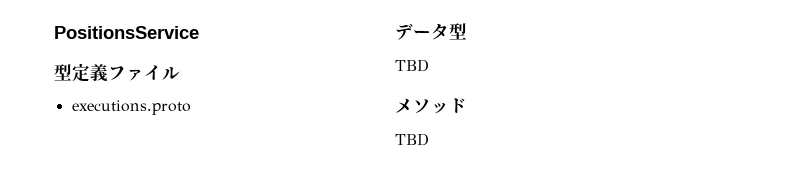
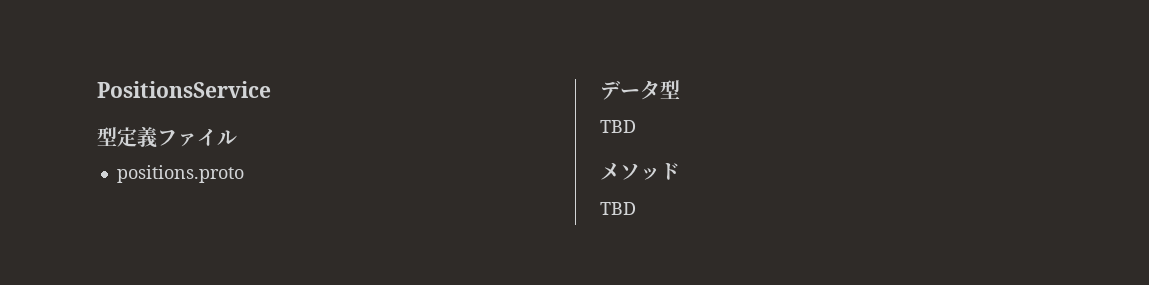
- executions.proto
+ positions.proto

